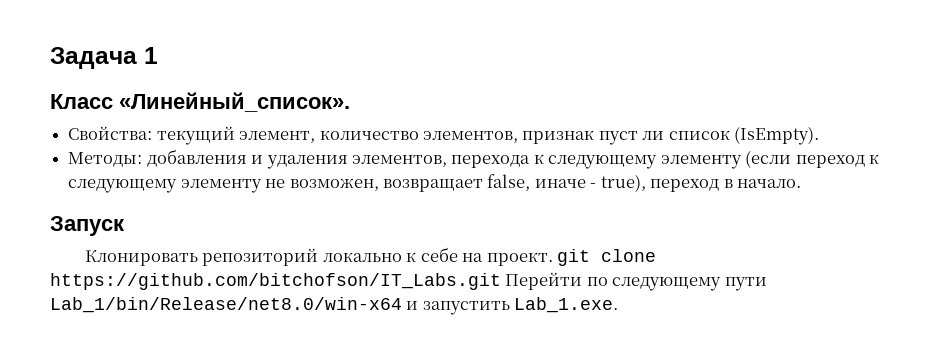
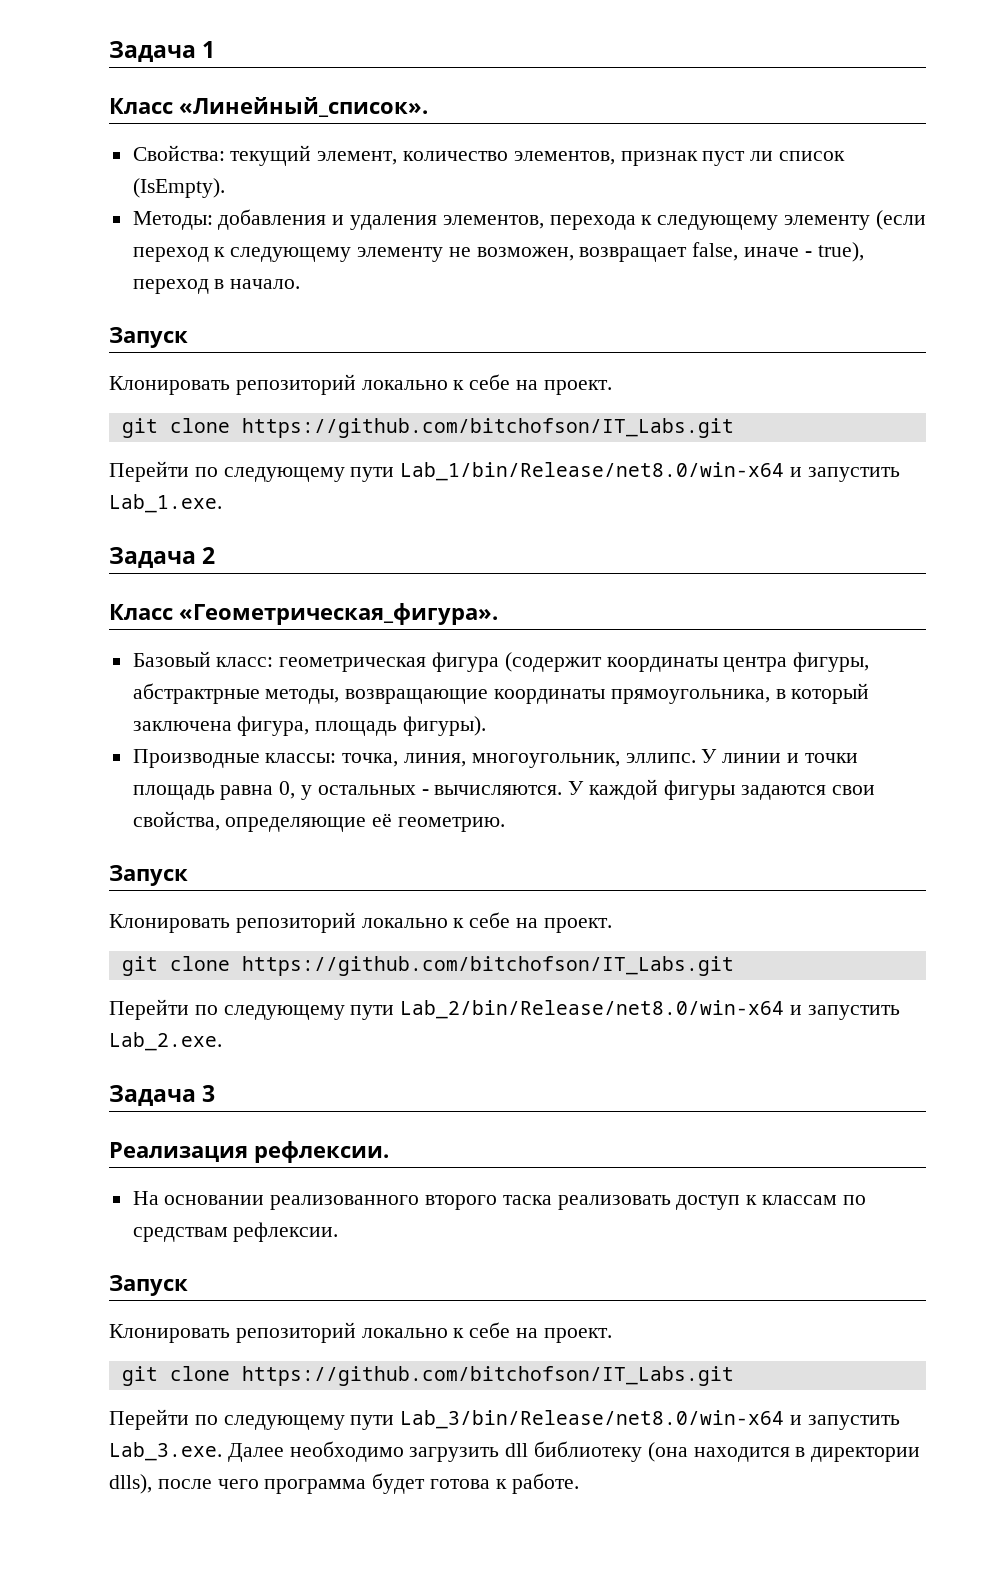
  Методы: добавления и удаления элементов, перехода к следующему элементу (если переход к следующему элементу не возможен, возвращает false, иначе - true), переход в начало.
  Запуск
- Клонировать репозиторий локально к себе на проект. git clone https://github.com/bitchofson/IT_Labs.git Перейти по следующему пути Lab_1/bin/Release/net8.0/win-x64 и запустить Lab_1.exe.
+ Клонировать репозиторий локально к себе на проект.
+ git clone https://github.com/bitchofson/IT_Labs.git
+ Перейти по следующему пути Lab_1/bin/Release/net8.0/win-x64 и запустить Lab_1.exe.
+ Задача 2
+ Класс «Геометрическая_фигура».
+ Базовый класс: геометрическая фигура (содержит координаты центра фигуры, абстрактрные методы, возвращающие координаты прямоугольника, в который заключена фигура, площадь фигуры).
+ Производные классы: точка, линия, многоугольник, эллипс. У линии и точки площадь равна 0, у остальных - вычисляются. У каждой фигуры задаются свои свойства, определяющие её геометрию.
+ Запуск
+ Клонировать репозиторий локально к себе на проект.
+ git clone https://github.com/bitchofson/IT_Labs.git
+ Перейти по следующему пути Lab_2/bin/Release/net8.0/win-x64 и запустить Lab_2.exe.
+ Задача 3
+ Реализация рефлексии.
+ На основании реализованного второго таска реализовать доступ к классам по средствам рефлексии.
+ Запуск
+ Клонировать репозиторий локально к себе на проект.
+ git clone https://github.com/bitchofson/IT_Labs.git
+ Перейти по следующему пути Lab_3/bin/Release/net8.0/win-x64 и запустить Lab_3.exe. Далее необходимо загрузить dll библиотеку (она находится в директории dlls), после чего программа будет готова к работе.

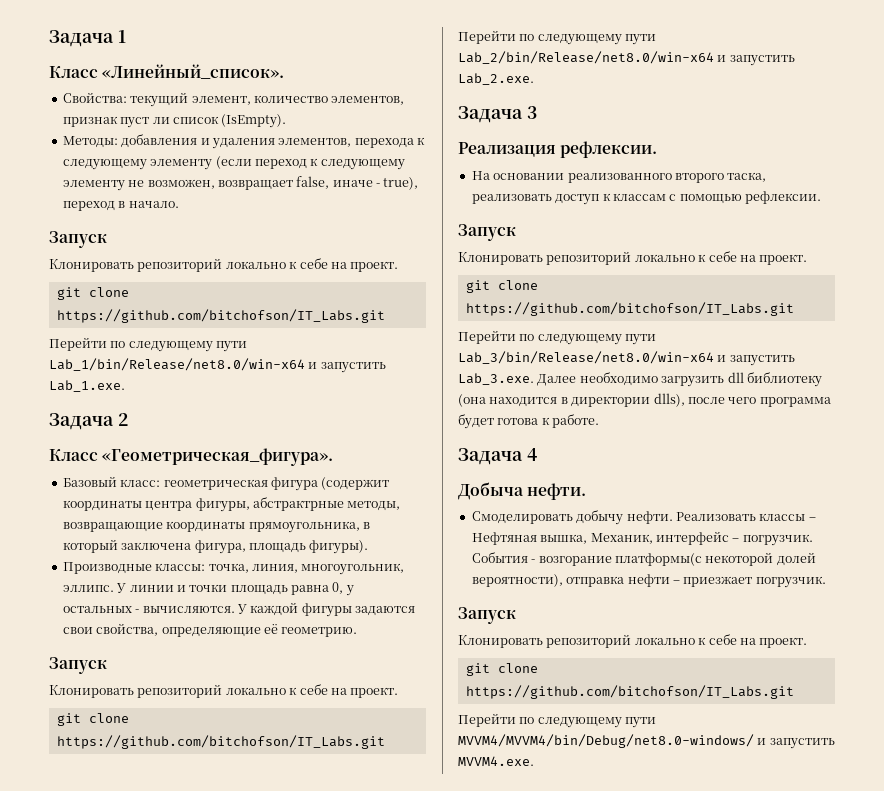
- На основании реализованного второго таска реализовать доступ к классам по средствам рефлексии.
+ На основании реализованного второго таска, реализовать доступ к классам с помощью рефлексии.
+ Задача 4
+ Добыча нефти.
+ Смоделировать добычу нефти. Реализовать классы – Нефтяная вышка, Механик, интерфейс – погрузчик. События - возгорание платформы(с некоторой долей вероятности), отправка нефти – приезжает погрузчик.
+ Запуск
+ Клонировать репозиторий локально к себе на проект.
+ git clone https://github.com/bitchofson/IT_Labs.git
+ Перейти по следующему пути MVVM4/MVVM4/bin/Debug/net8.0-windows/ и запустить MVVM4.exe.

